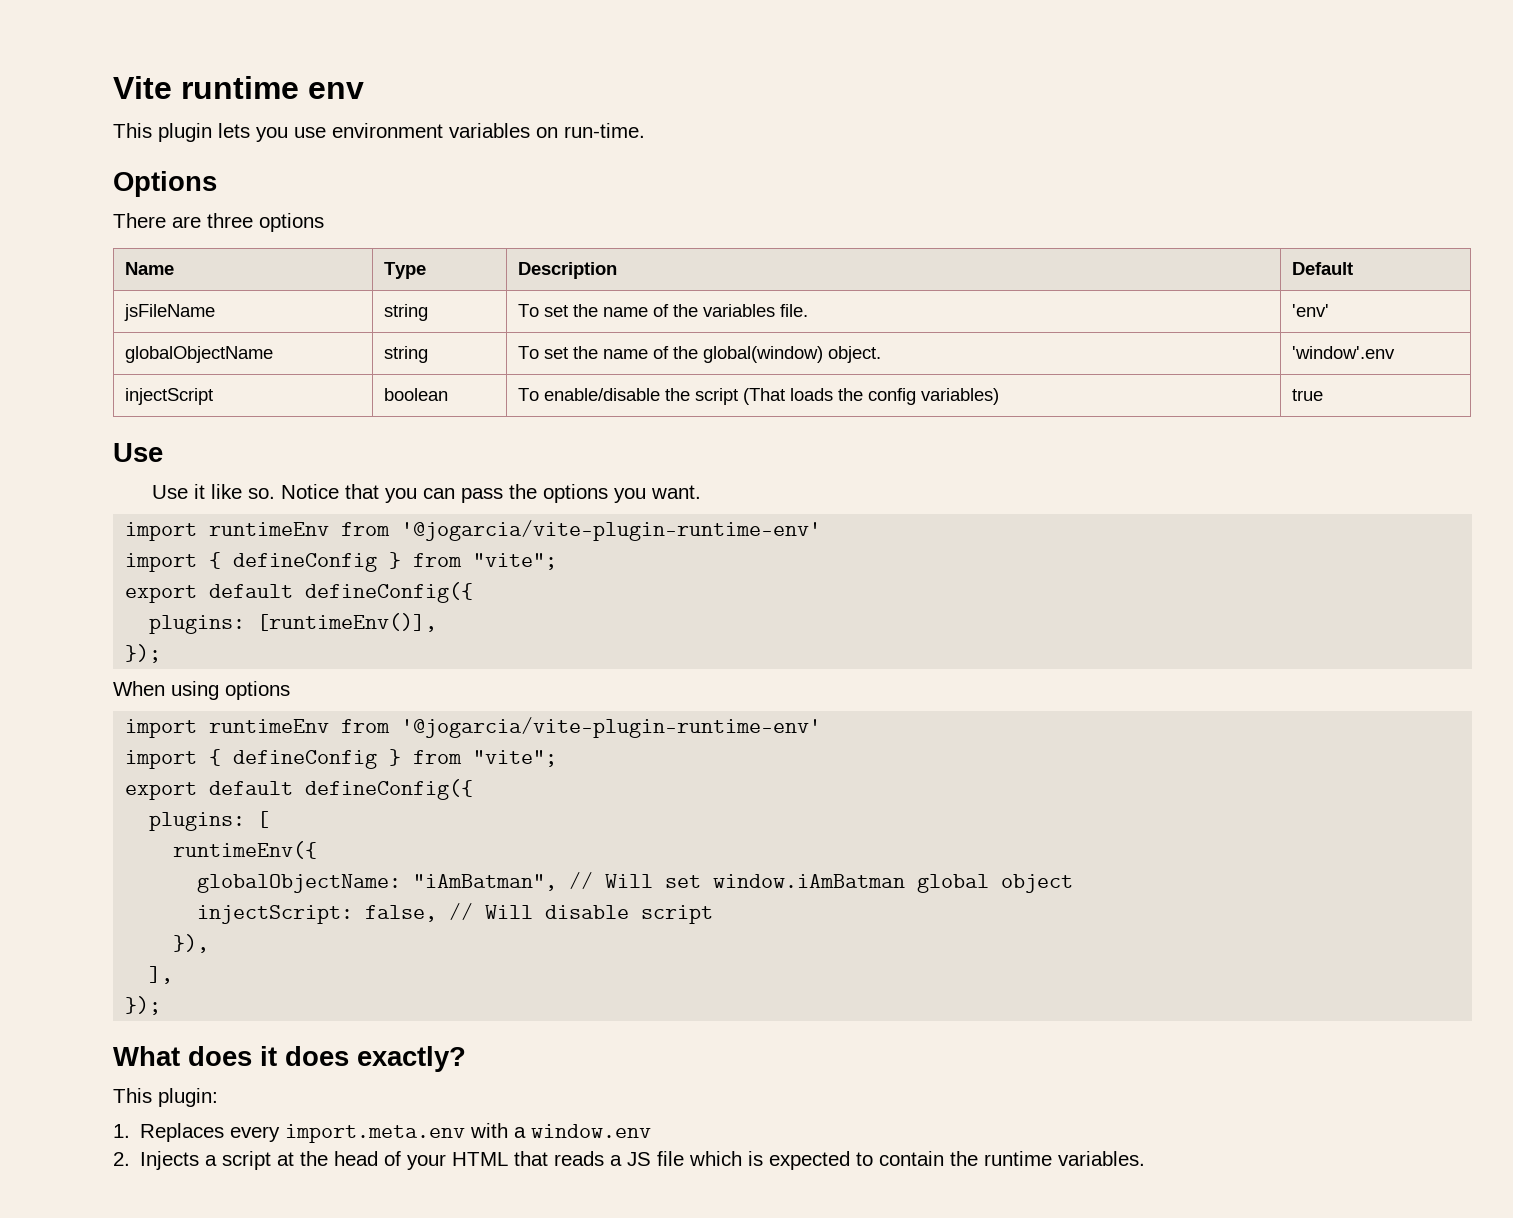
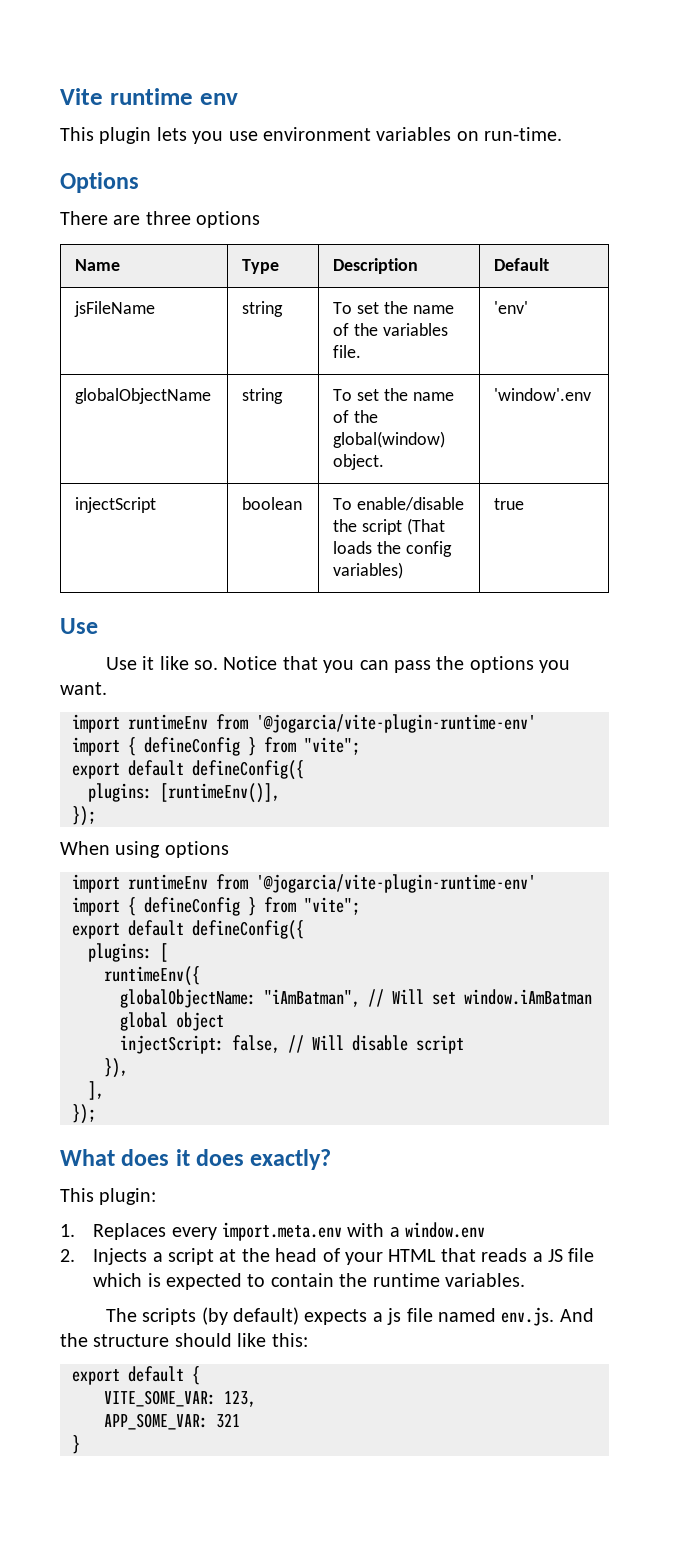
+ The scripts (by default) expects a js file named env.js. And the structure should like this:
+ export default {
+ VITE_SOME_VAR: 123,
+ APP_SOME_VAR: 321
+ }

